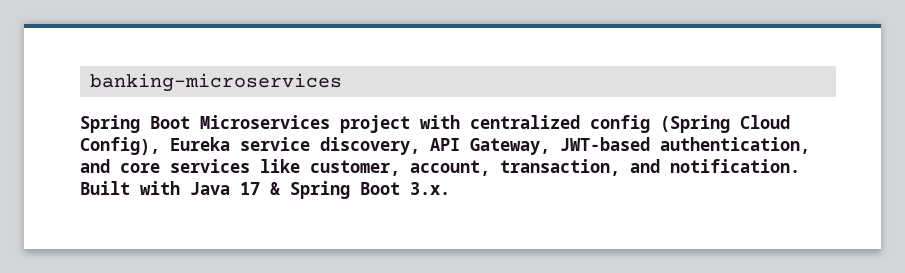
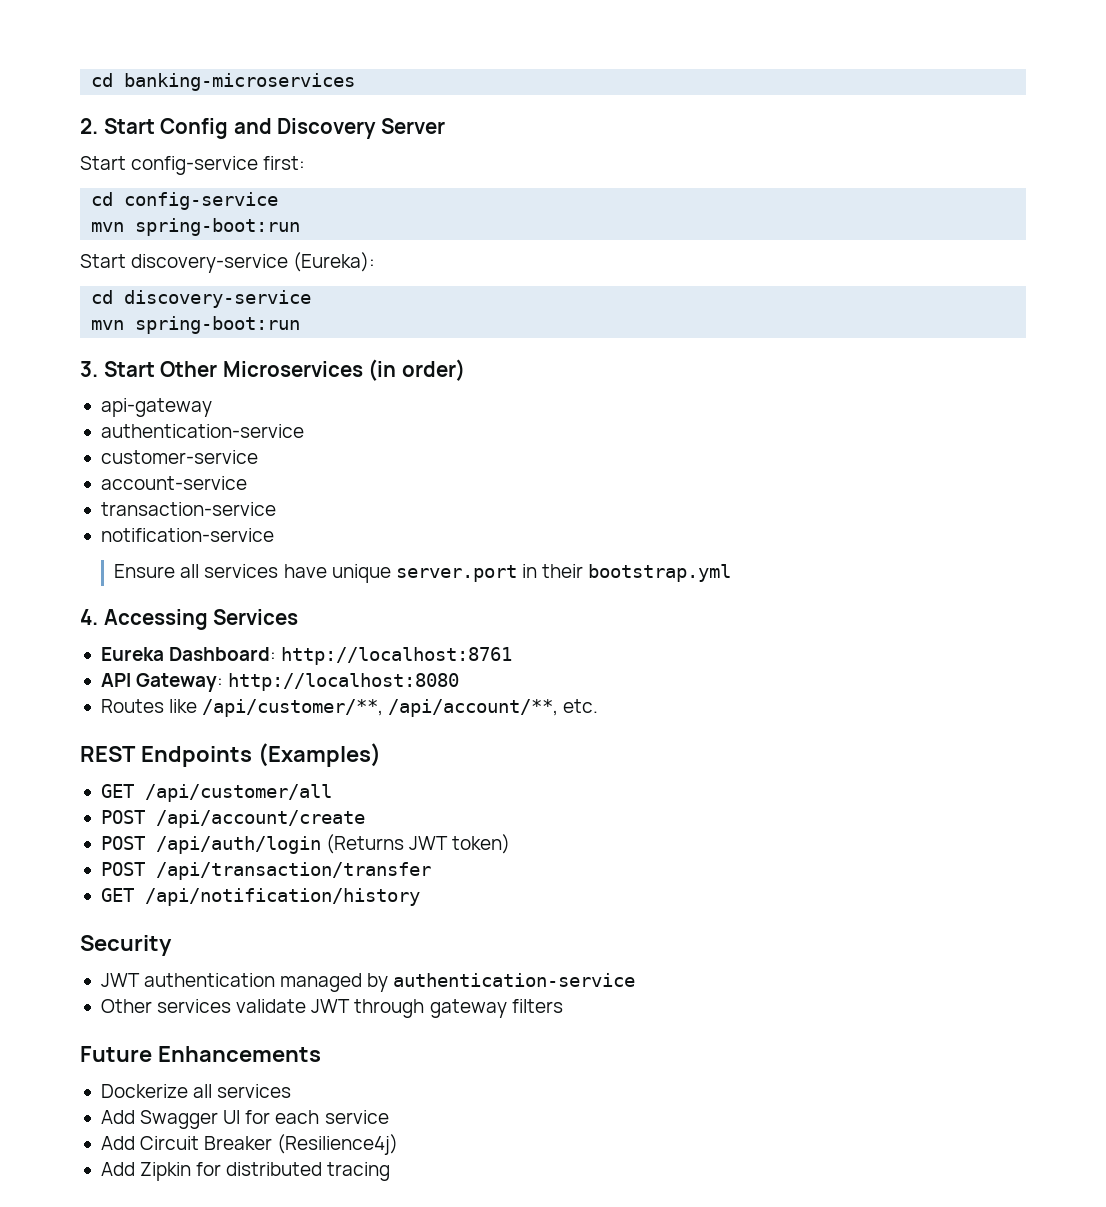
- banking-microservices
+ cd banking-microservices
- Spring Boot Microservices project with centralized config (Spring Cloud Config), Eureka service discovery, API Gateway, JWT-based authentication, and core services like customer, account, transaction, and notification. Built with Java 17 & Spring Boot 3.x.
+ 2. Start Config and Discovery Server
+ Start config-service first:
+ cd config-service
+ mvn spring-boot:run
+ Start discovery-service (Eureka):
+ cd discovery-service
+ mvn spring-boot:run
+ 3. Start Other Microservices (in order)
+ api-gateway
+ authentication-service
+ customer-service
+ account-service
+ transaction-service
+ notification-service
+ Ensure all services have unique server.port in their bootstrap.yml
+ 4. Accessing Services
+ Eureka Dashboard: http://localhost:8761
+ API Gateway: http://localhost:8080
+ Routes like /api/customer/**, /api/account/**, etc.
+ REST Endpoints (Examples)
+ GET /api/customer/all
+ POST /api/account/create
+ POST /api/auth/login (Returns JWT token)
+ POST /api/transaction/transfer
+ GET /api/notification/history
+ Security
+ JWT authentication managed by authentication-service
+ Other services validate JWT through gateway filters
+ Future Enhancements
+ Dockerize all services
+ Add Swagger UI for each service
+ Add Circuit Breaker (Resilience4j)
+ Add Zipkin for distributed tracing

